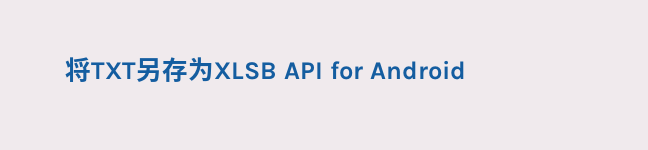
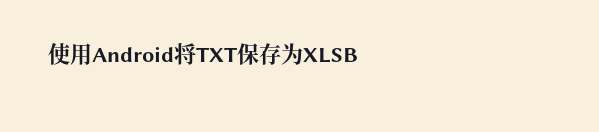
- 将TXT另存为XLSB API for Android
+ 使用Android将TXT保存为XLSB

